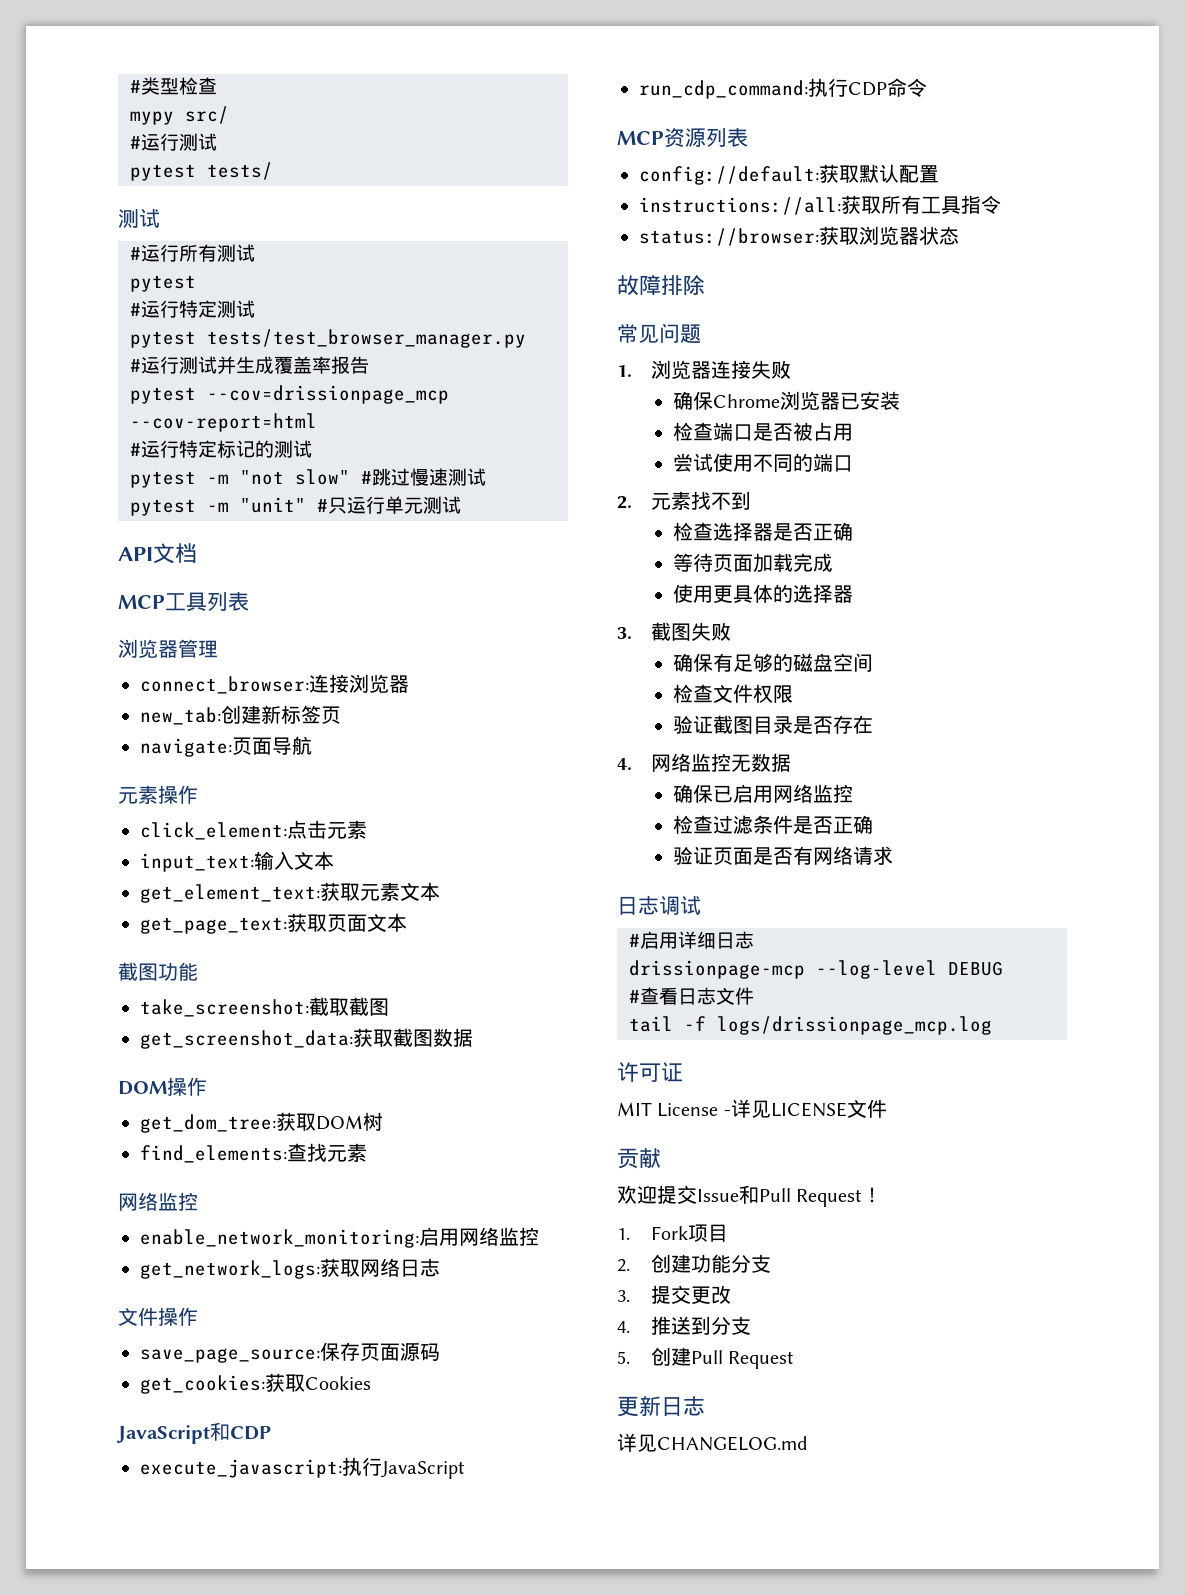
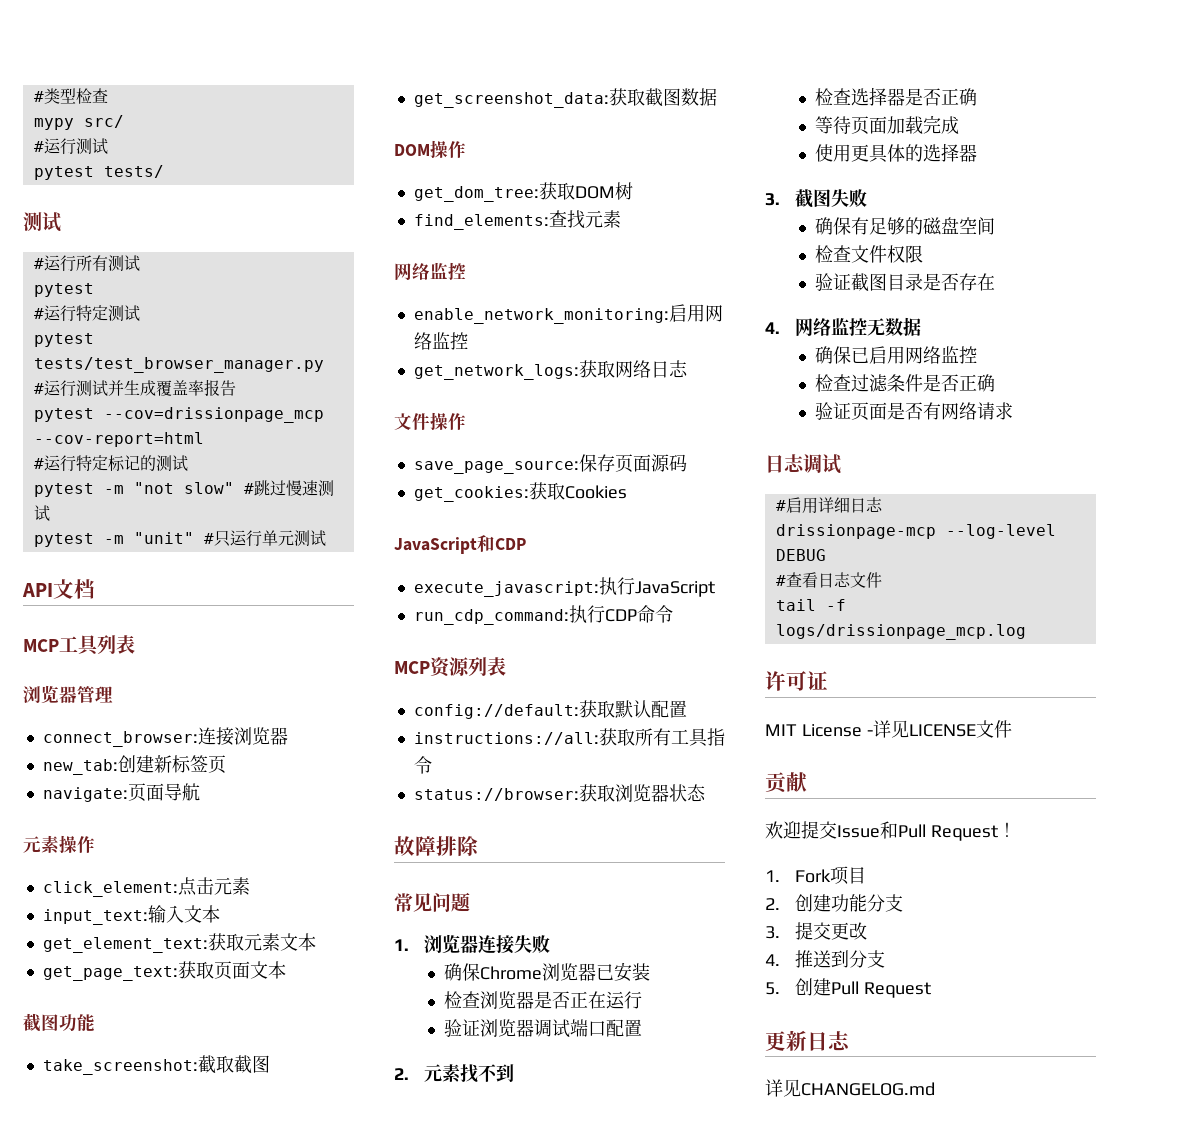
- 检查端口是否被占用
- 尝试使用不同的端口
+ 检查浏览器是否正在运行
+ 验证浏览器调试端口配置

